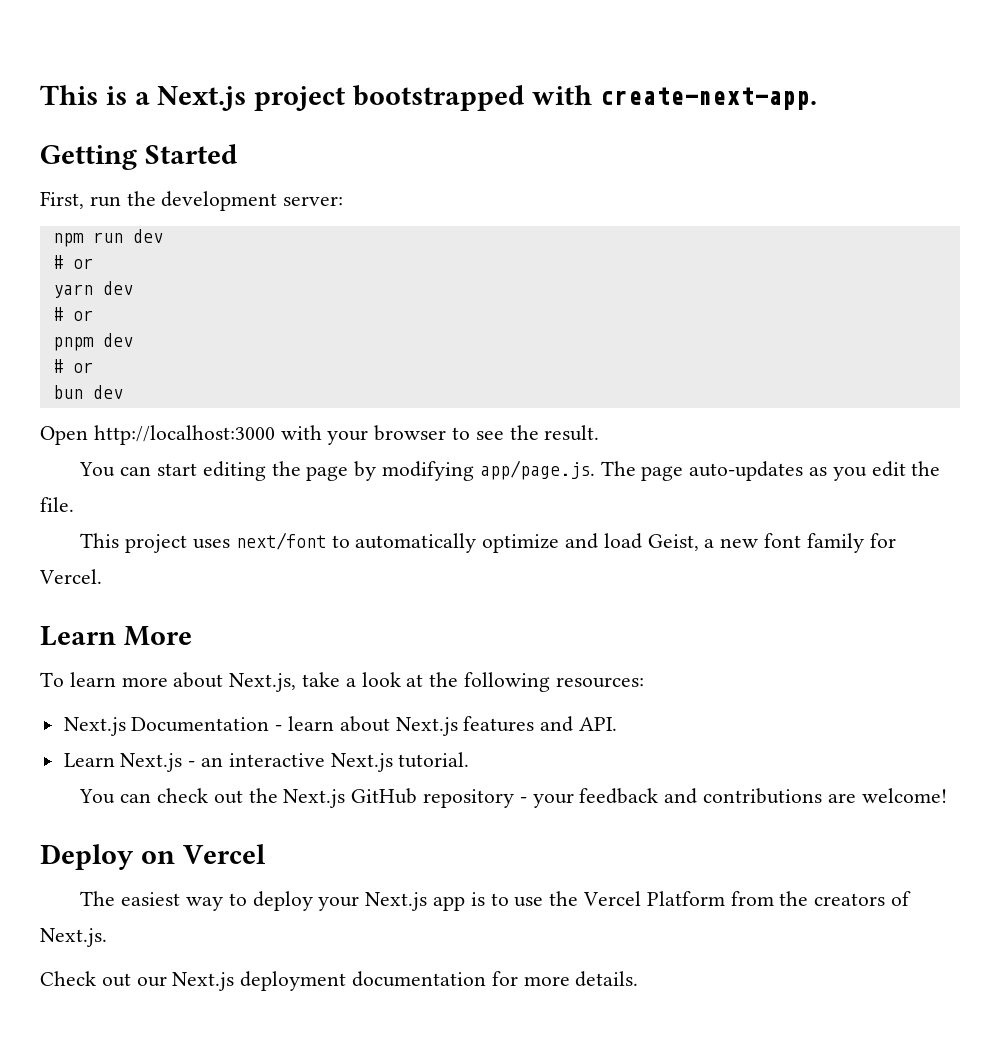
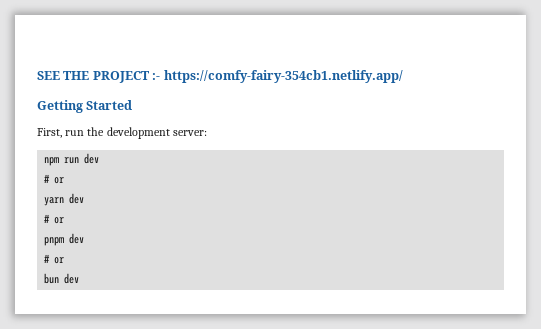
- This is a Next.js project bootstrapped with create-next-app.
+ SEE THE PROJECT :- https://comfy-fairy-354cb1.netlify.app/
- Open http://localhost:3000 with your browser to see the result.
- You can start editing the page by modifying app/page.js. The page auto-updates as you edit the file.
- This project uses next/font to automatically optimize and load Geist, a new font family for Vercel.
- Learn More
- To learn more about Next.js, take a look at the following resources:
- Next.js Documentation - learn about Next.js features and API.
- Learn Next.js - an interactive Next.js tutorial.
- You can check out the Next.js GitHub repository - your feedback and contributions are welcome!
- Deploy on Vercel
- The easiest way to deploy your Next.js app is to use the Vercel Platform from the creators of Next.js.
- Check out our Next.js deployment documentation for more details.

